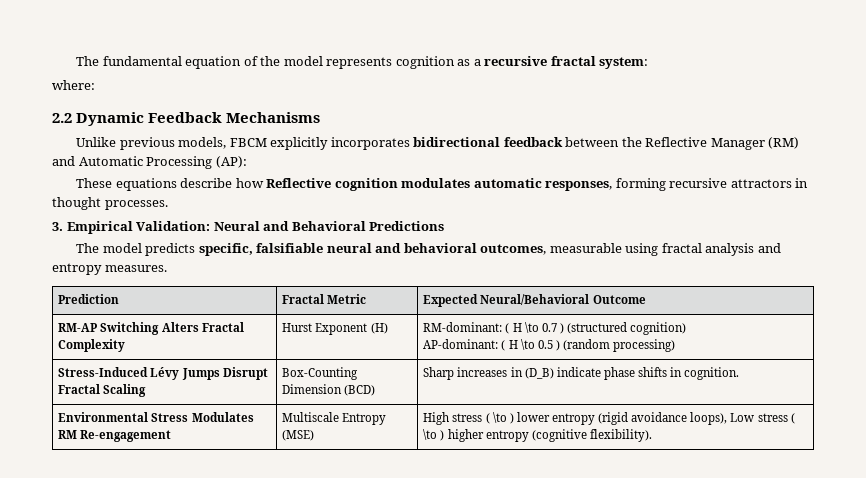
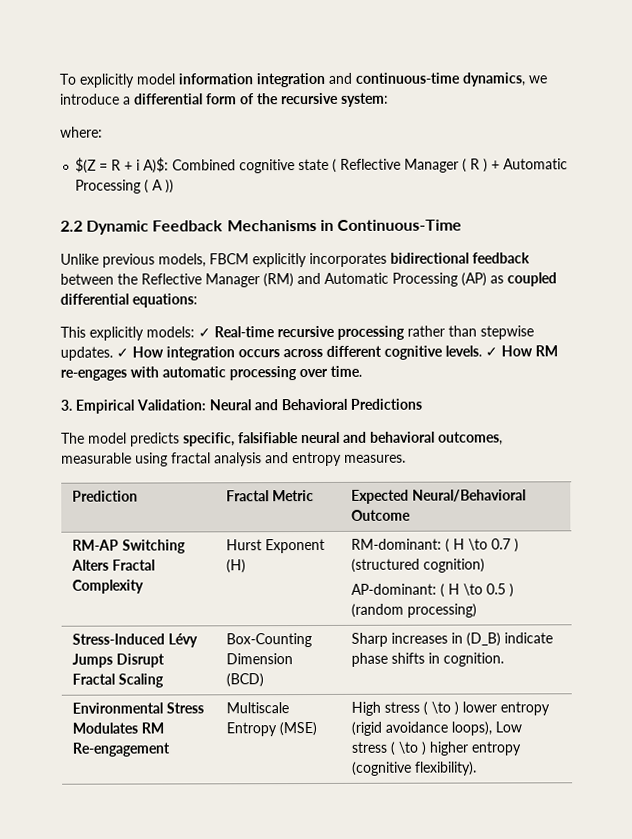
- The fundamental equation of the model represents cognition as a recursive fractal system:
+ To explicitly model information integration and continuous-time dynamics, we introduce a differential form of the recursive system:
  where:
+ $(Z = R + i A)$: Combined cognitive state ( Reflective Manager ( R ) + Automatic Processing ( A ))
- 2.2 Dynamic Feedback Mechanisms
+ 2.2 Dynamic Feedback Mechanisms in Continuous-Time
- Unlike previous models, FBCM explicitly incorporates bidirectional feedback between the Reflective Manager (RM) and Automatic Processing (AP):
- These equations describe how Reflective cognition modulates automatic responses, forming recursive attractors in thought processes.
+ Unlike previous models, FBCM explicitly incorporates bidirectional feedback between the Reflective Manager (RM) and Automatic Processing (AP) as coupled differential equations:
+ This explicitly models: ✓ Real-time recursive processing rather than stepwise updates. ✓ How integration occurs across different cognitive levels. ✓ How RM re-engages with automatic processing over time.

